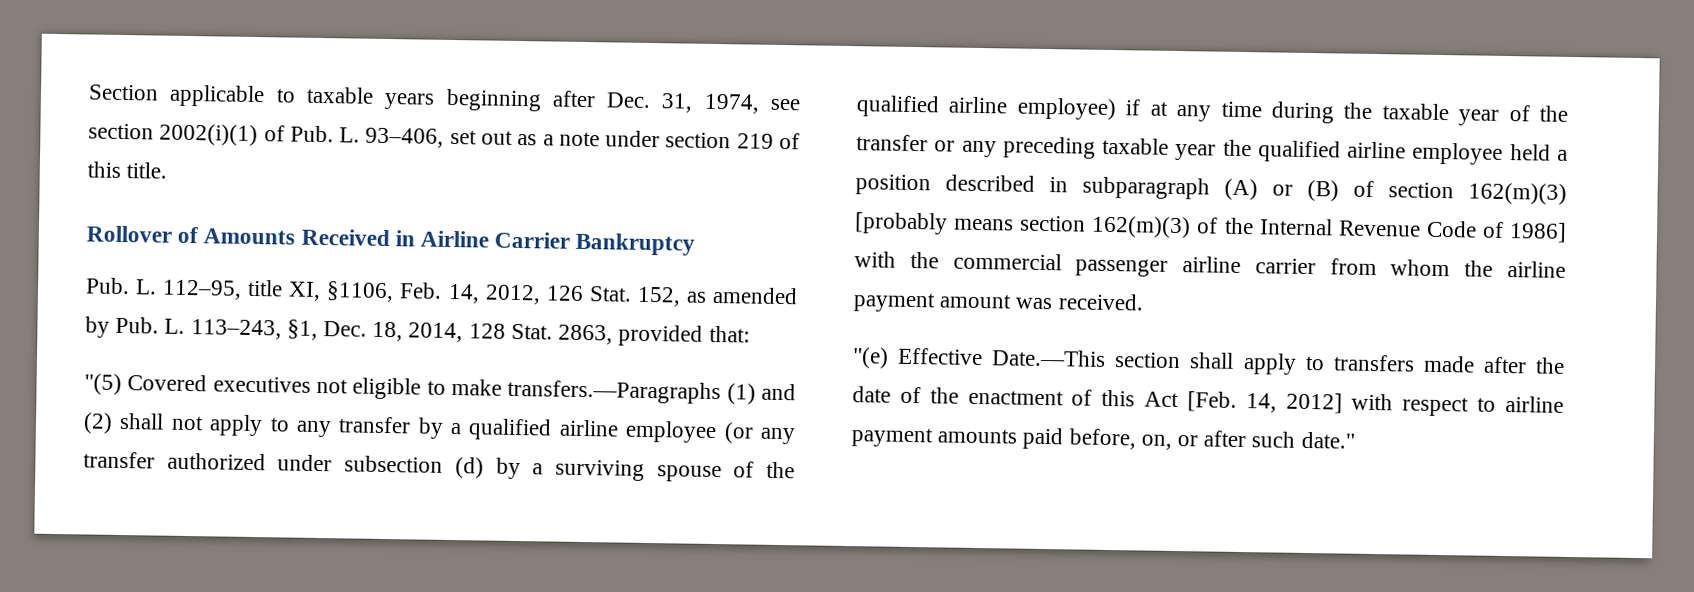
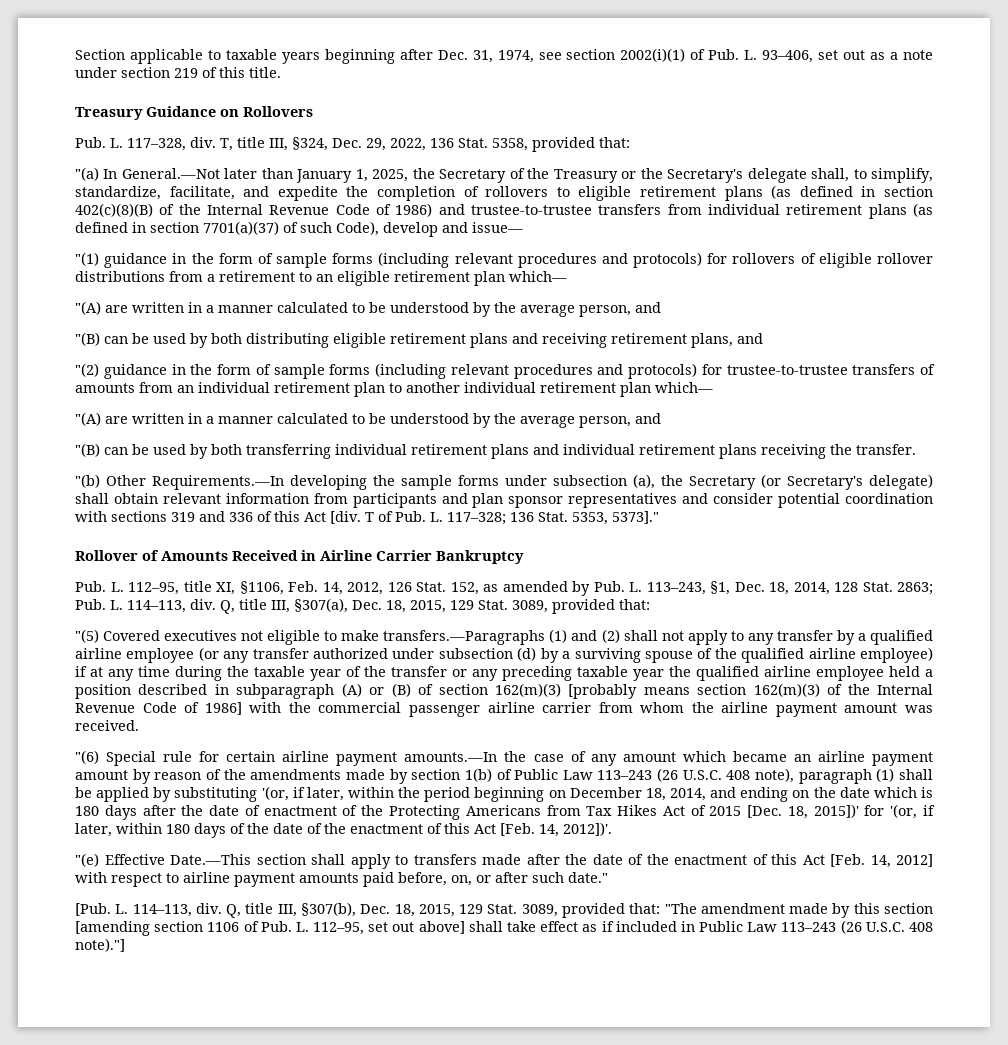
+ Treasury Guidance on Rollovers
+ Pub. L. 117–328, div. T, title III, §324, Dec. 29, 2022, 136 Stat. 5358, provided that:
+ "(a) In General.—Not later than January 1, 2025, the Secretary of the Treasury or the Secretary's delegate shall, to simplify, standardize, facilitate, and expedite the completion of rollovers to eligible retirement plans (as defined in section 402(c)(8)(B) of the Internal Revenue Code of 1986) and trustee-to-trustee transfers from individual retirement plans (as defined in section 7701(a)(37) of such Code), develop and issue—
+ "(1) guidance in the form of sample forms (including relevant procedures and protocols) for rollovers of eligible rollover distributions from a retirement to an eligible retirement plan which—
+ "(A) are written in a manner calculated to be understood by the average person, and
+ "(B) can be used by both distributing eligible retirement plans and receiving retirement plans, and
+ "(2) guidance in the form of sample forms (including relevant procedures and protocols) for trustee-to-trustee transfers of amounts from an individual retirement plan to another individual retirement plan which—
+ "(A) are written in a manner calculated to be understood by the average person, and
+ "(B) can be used by both transferring individual retirement plans and individual retirement plans receiving the transfer.
+ "(b) Other Requirements.—In developing the sample forms under subsection (a), the Secretary (or Secretary's delegate) shall obtain relevant information from participants and plan sponsor representatives and consider potential coordination with sections 319 and 336 of this Act [div. T of Pub. L. 117–328; 136 Stat. 5353, 5373]."
- 2863, provided that:
+ 2863; Pub. L. 114–113, div. Q, title III, §307(a), Dec. 18, 2015, 129 Stat. 3089, provided that:
+ "(6) Special rule for certain airline payment amounts.—In the case of any amount which became an airline payment amount by reason of the amendments made by section 1(b) of Public Law 113–243 (26 U.S.C. 408 note), paragraph (1) shall be applied by substituting '(or, if later, within the period beginning on December 18, 2014, and ending on the date which is 180 days after the date of enactment of the Protecting Americans from Tax Hikes Act of 2015 [Dec. 18, 2015])' for '(or, if later, within 180 days of the date of the enactment of this Act [Feb. 14, 2012])'.
+ [Pub. L. 114–113, div. Q, title III, §307(b), Dec. 18, 2015, 129 Stat. 3089, provided that: "The amendment made by this section [amending section 1106 of Pub. L. 112–95, set out above] shall take effect as if included in Public Law 113–243 (26 U.S.C. 408 note)."]

